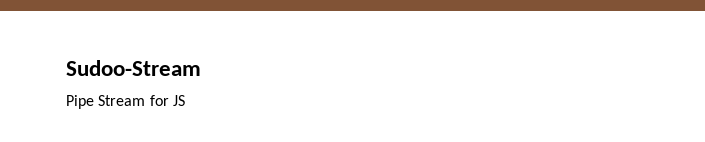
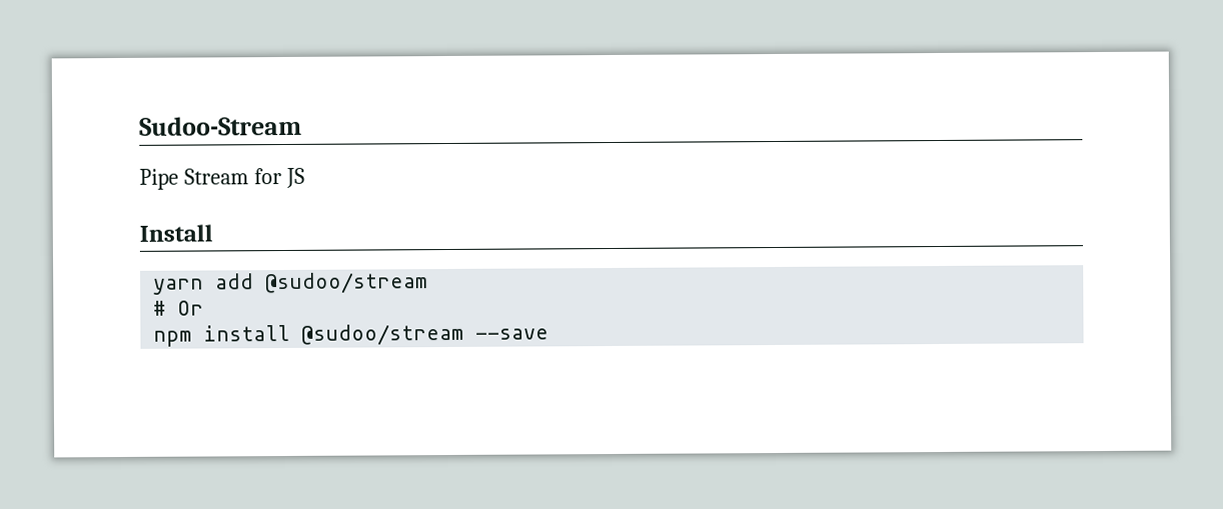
+ Install
+ yarn add @sudoo/stream
+ # Or
+ npm install @sudoo/stream --save

